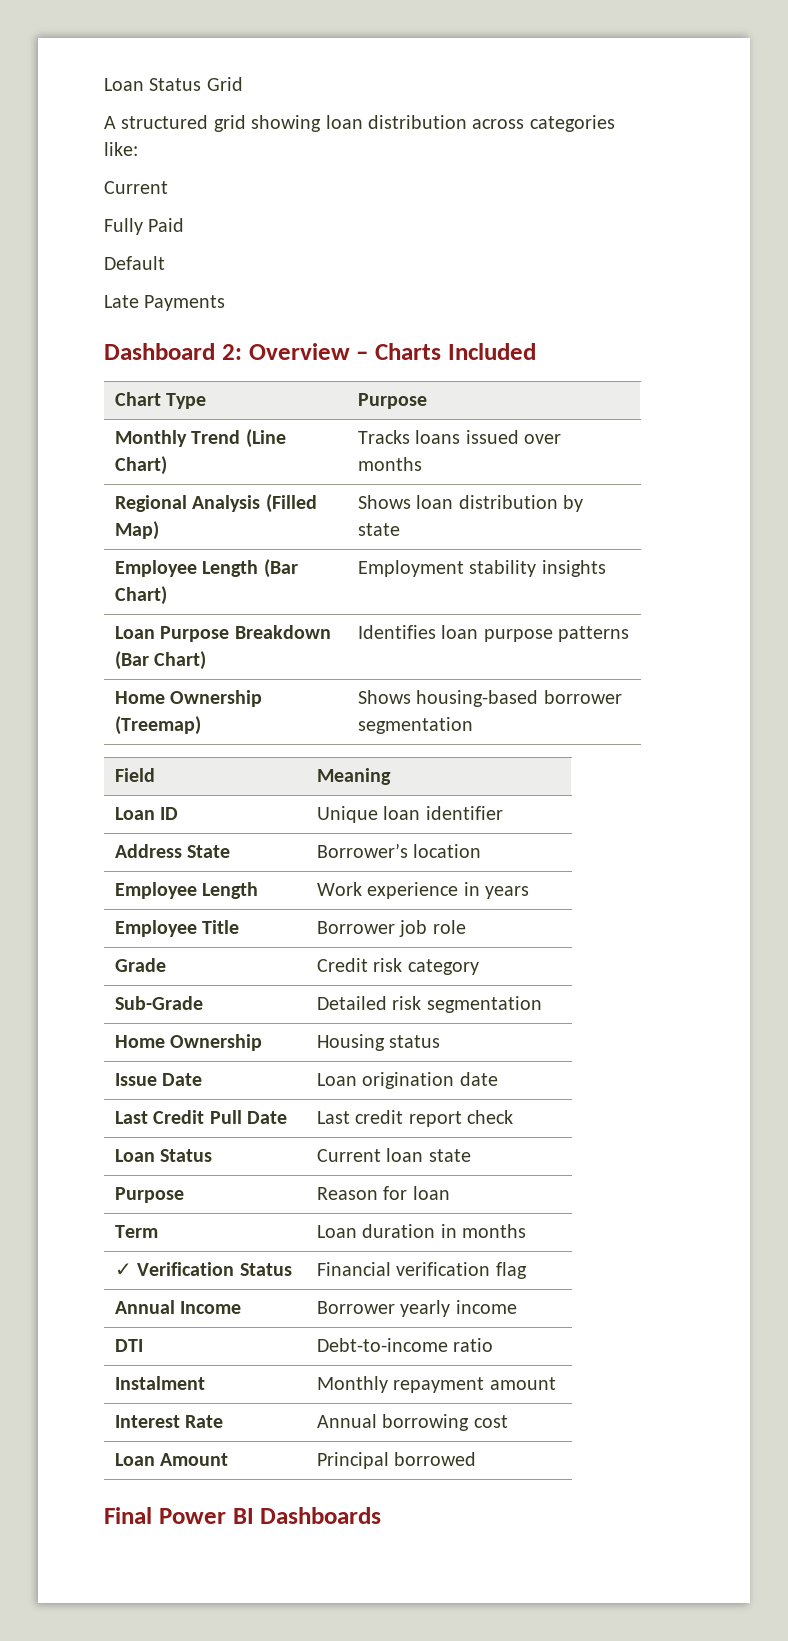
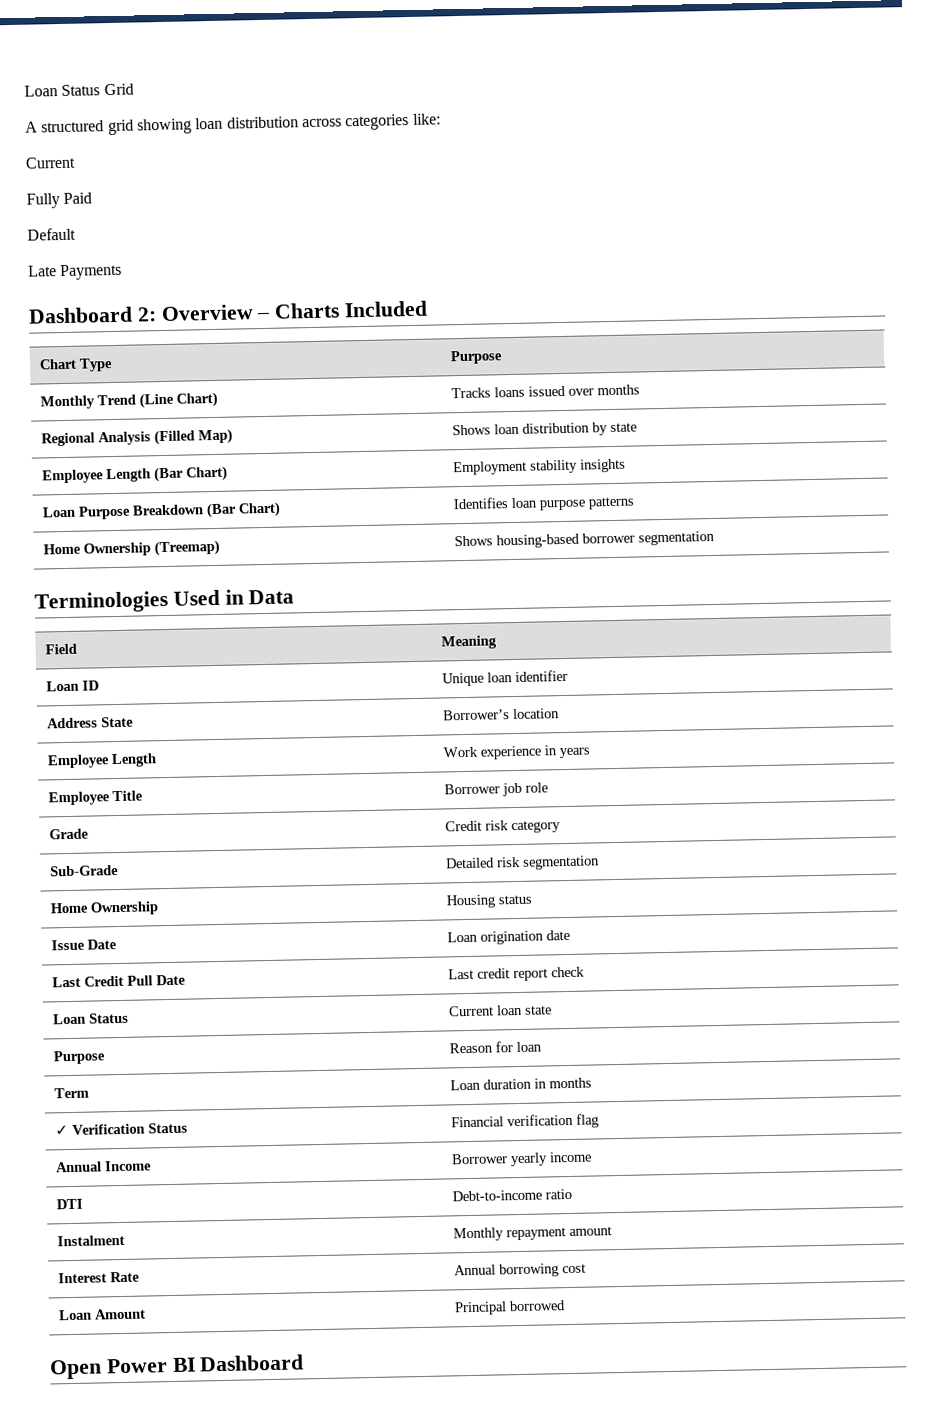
+ Terminologies Used in Data
- Final Power BI Dashboards
+ Open Power BI Dashboard

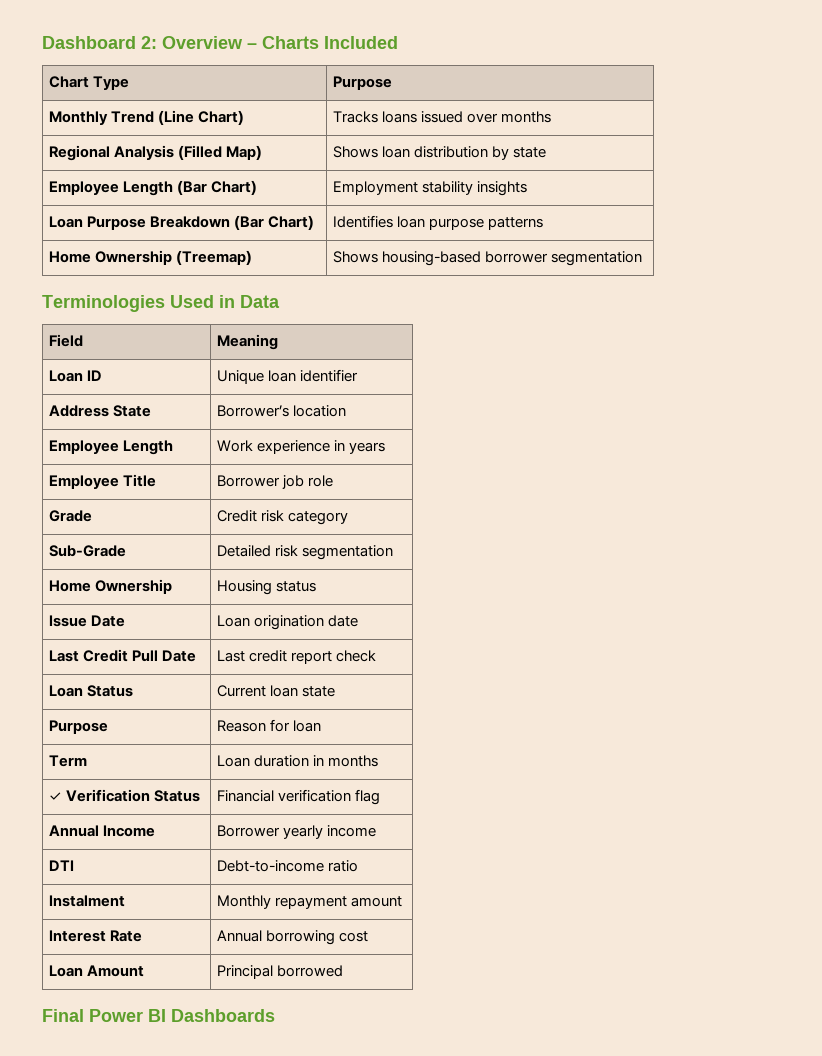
- Loan Status Grid
- A structured grid showing loan distribution across categories like:
- Current
- Fully Paid
- Default
- Late Payments
- Open Power BI Dashboard
+ Final Power BI Dashboards

